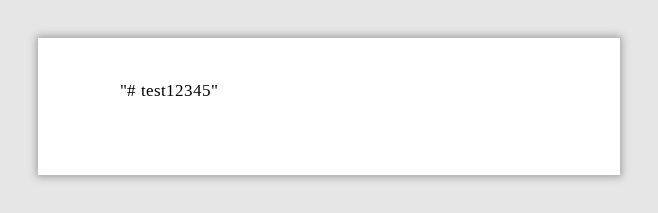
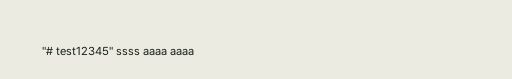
- "# test12345"
+ "# test12345" ssss aaaa aaaa

